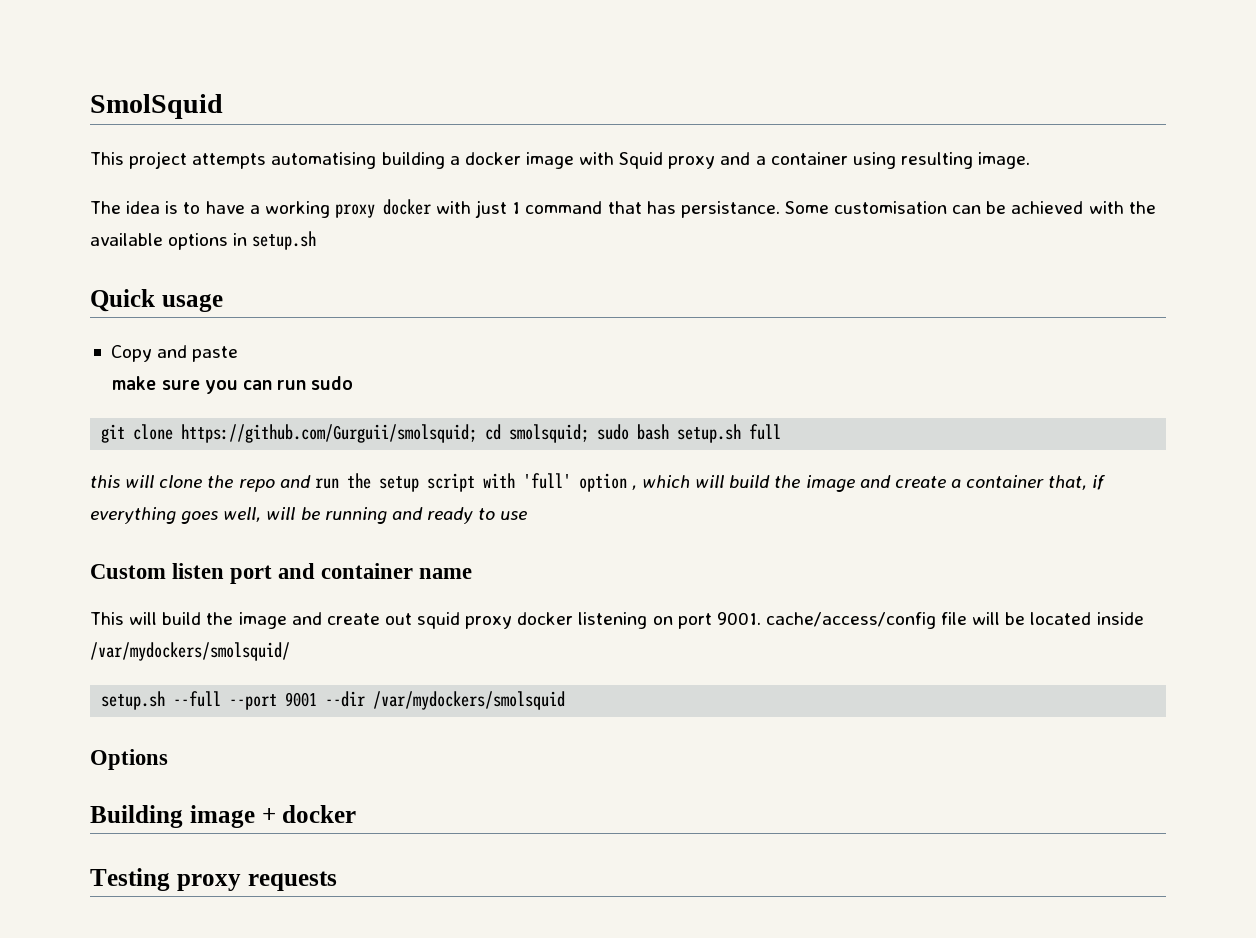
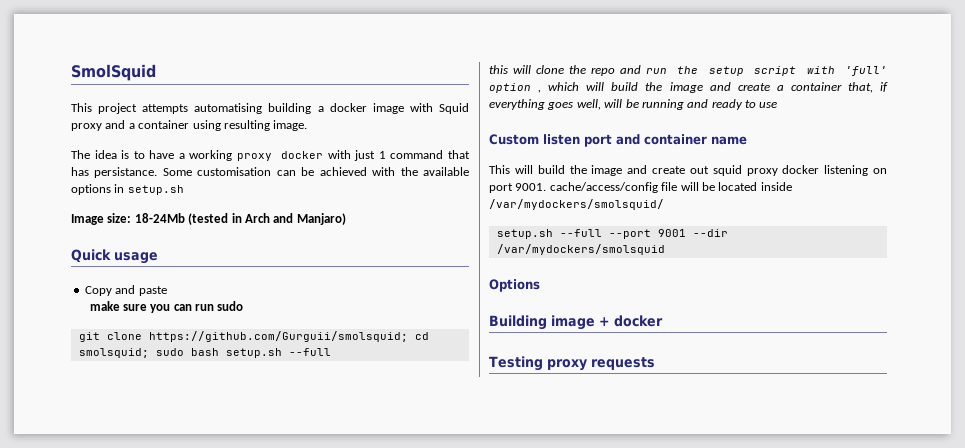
+ Image size: 18-24Mb (tested in Arch and Manjaro)
- git clone https://github.com/Gurguii/smolsquid; cd smolsquid; sudo bash setup.sh full
+ git clone https://github.com/Gurguii/smolsquid; cd smolsquid; sudo bash setup.sh --full

